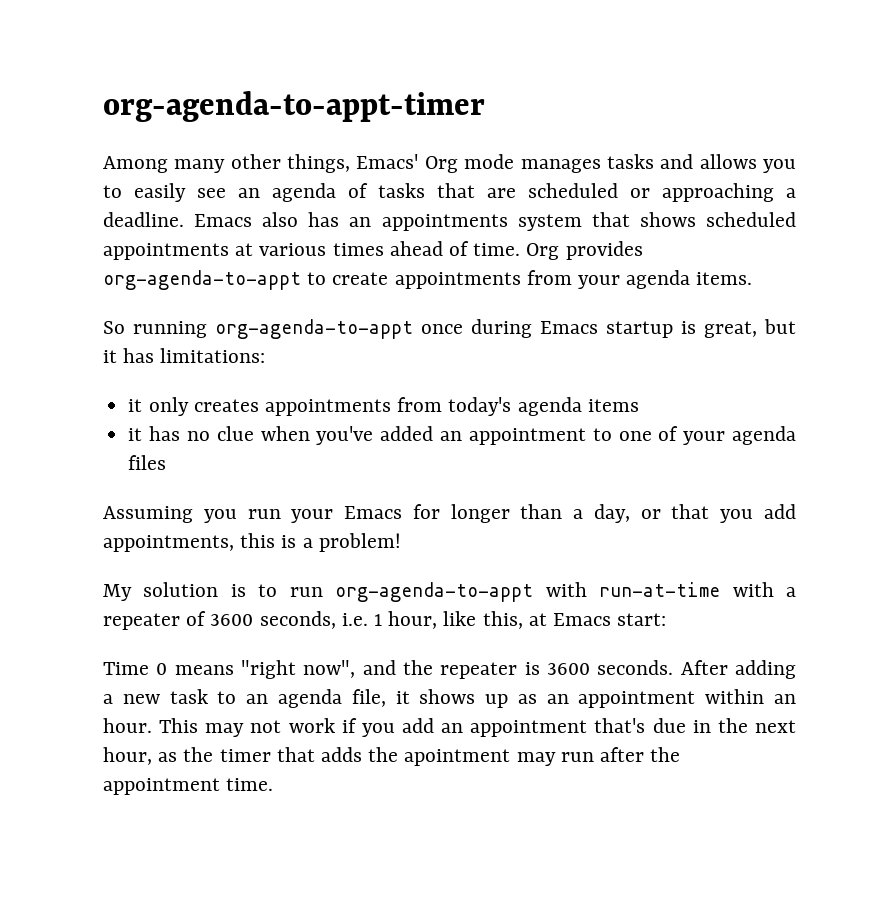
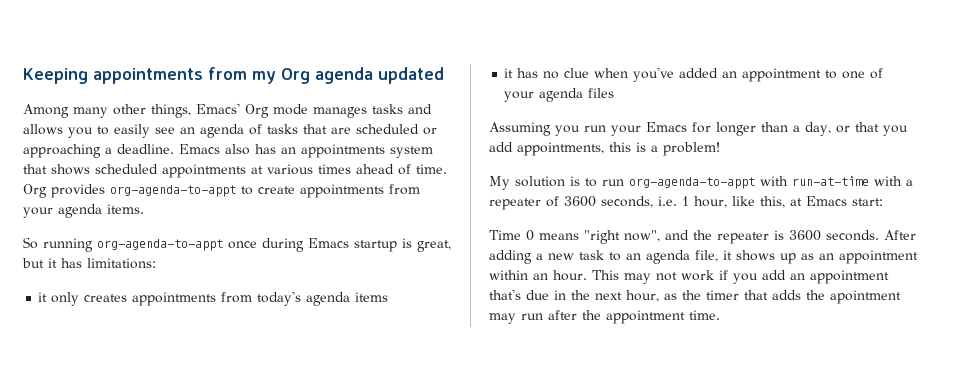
- org-agenda-to-appt-timer
+ Keeping appointments from my Org agenda updated

